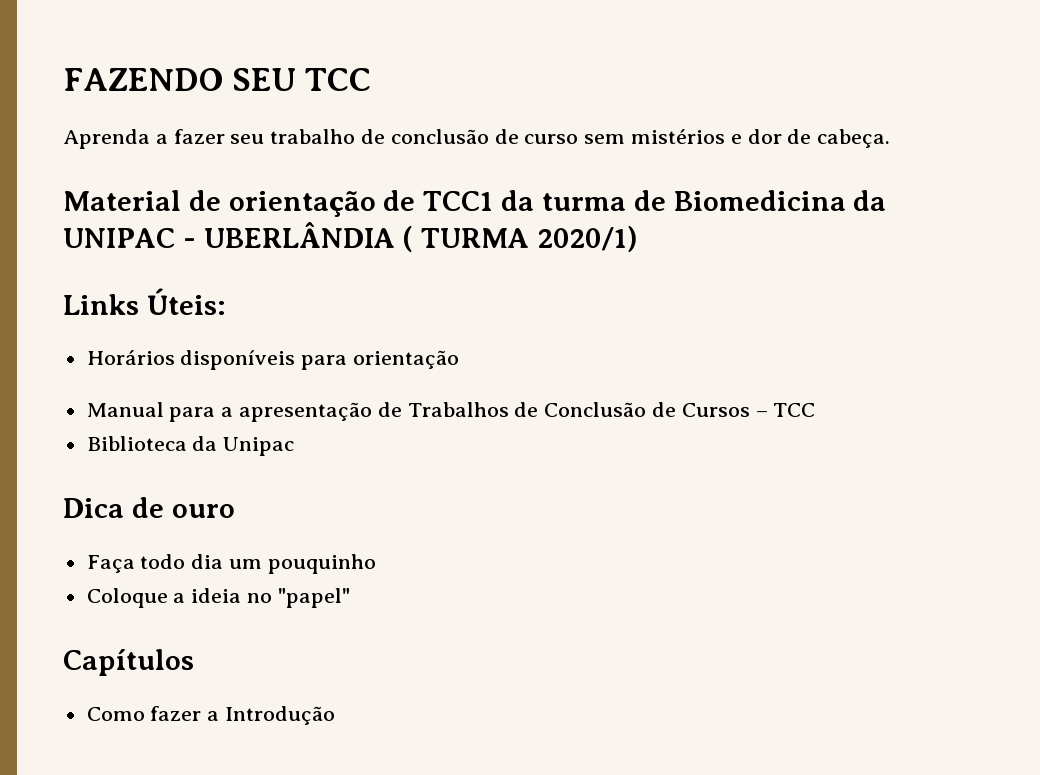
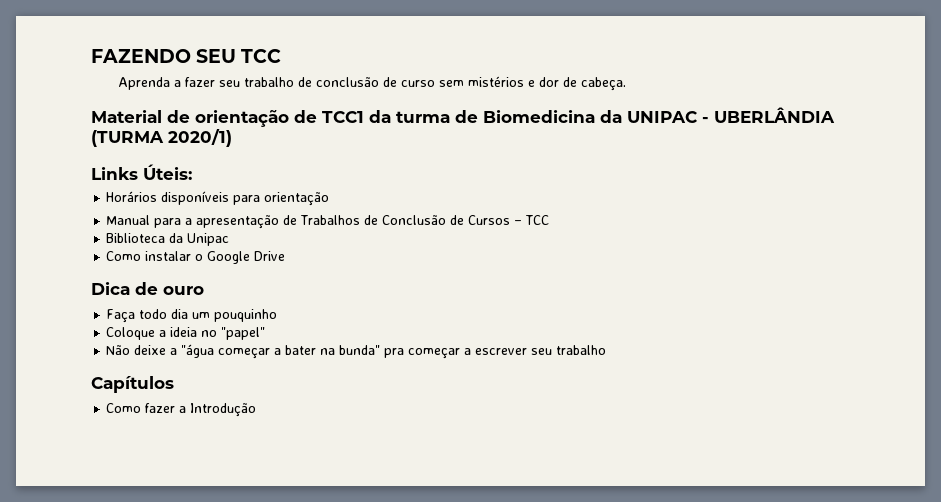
- Material de orientação de TCC1 da turma de Biomedicina da UNIPAC - UBERLÂNDIA ( TURMA 2020/1)
+ Material de orientação de TCC1 da turma de Biomedicina da UNIPAC - UBERLÂNDIA (TURMA 2020/1)
+ Como instalar o Google Drive
+ Não deixe a "água começar a bater na bunda" pra começar a escrever seu trabalho

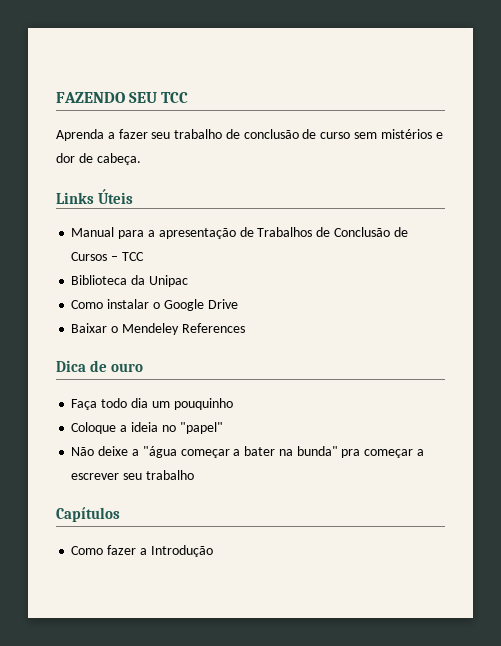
- Material de orientação de TCC1 da turma de Biomedicina da UNIPAC - UBERLÂNDIA (TURMA 2020/1)
- Links Úteis:
- Horários disponíveis para orientação
+ Links Úteis
+ Baixar o Mendeley References

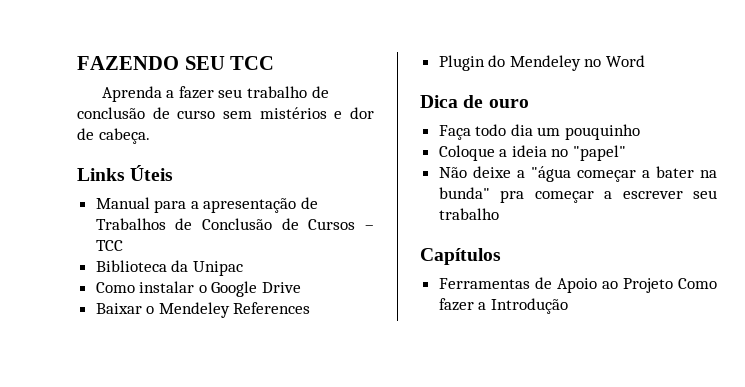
+ Plugin do Mendeley no Word
- Como fazer a Introdução
+ Ferramentas de Apoio ao Projeto Como fazer a Introdução

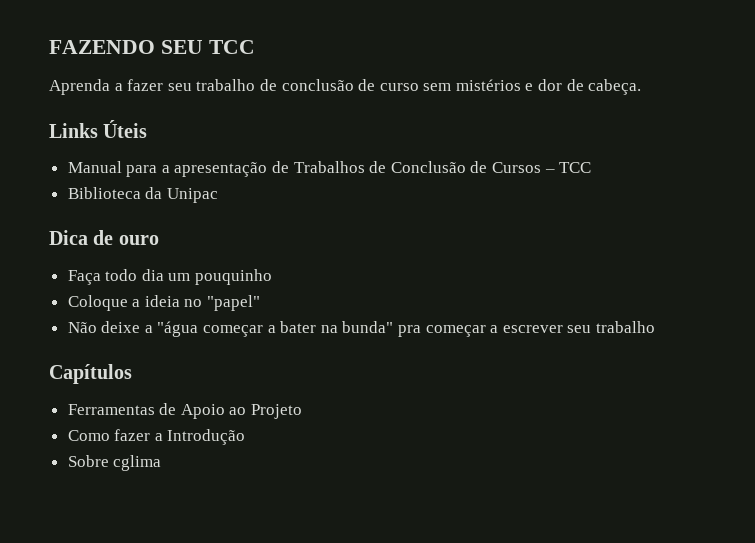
- Como instalar o Google Drive
- Baixar o Mendeley References
- Plugin do Mendeley no Word
- Ferramentas de Apoio ao Projeto Como fazer a Introdução
+ Ferramentas de Apoio ao Projeto
+ Como fazer a Introdução
+ Sobre cglima

